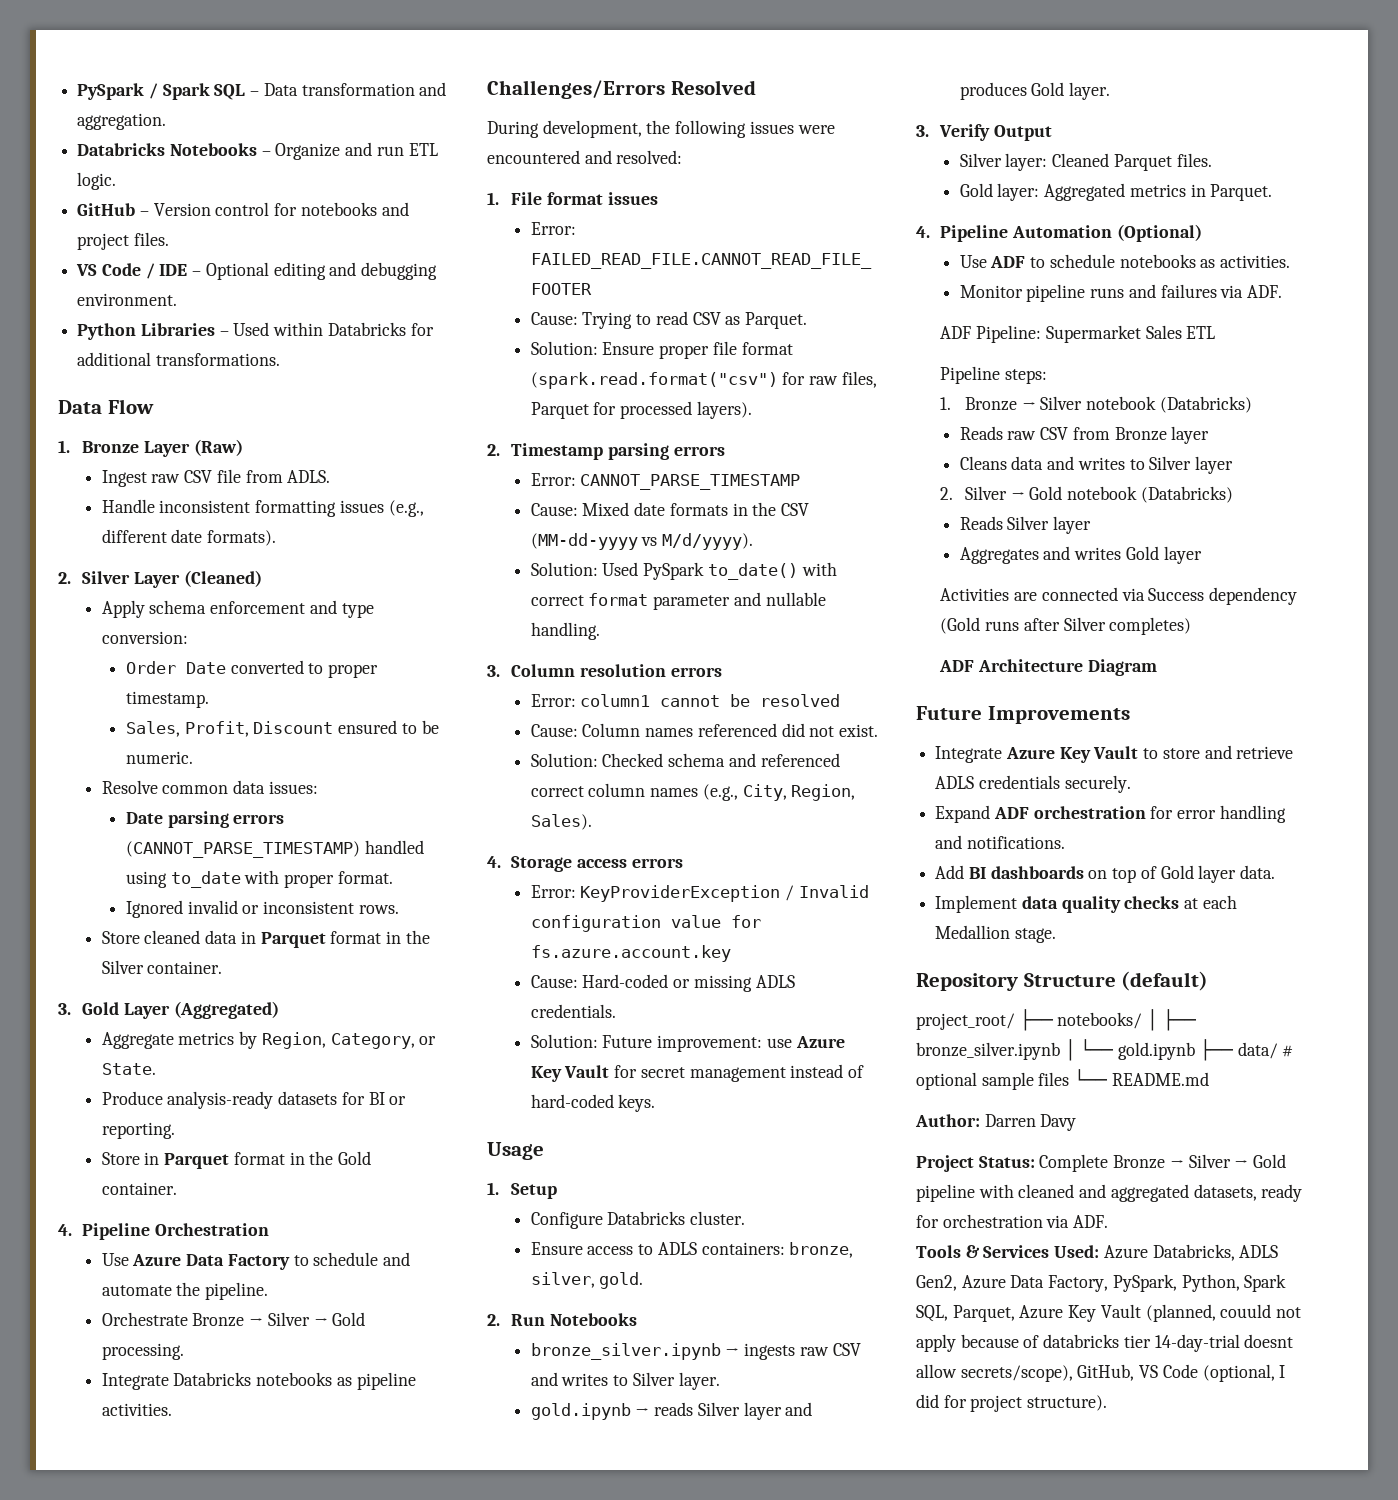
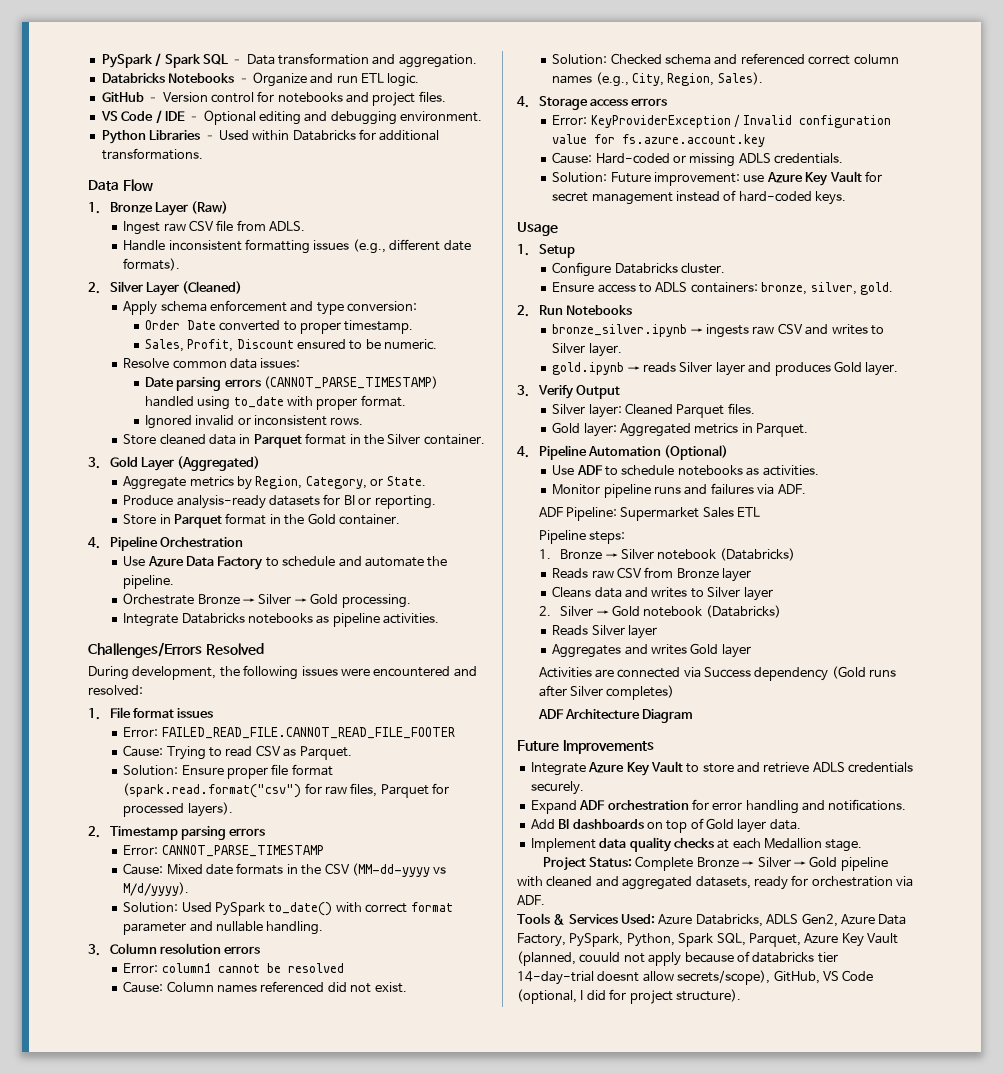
- Repository Structure (default)
- project_root/ ├── notebooks/ │ ├── bronze_silver.ipynb │ └── gold.ipynb ├── data/ # optional sample files └── README.md
- Author: Darren Davy

